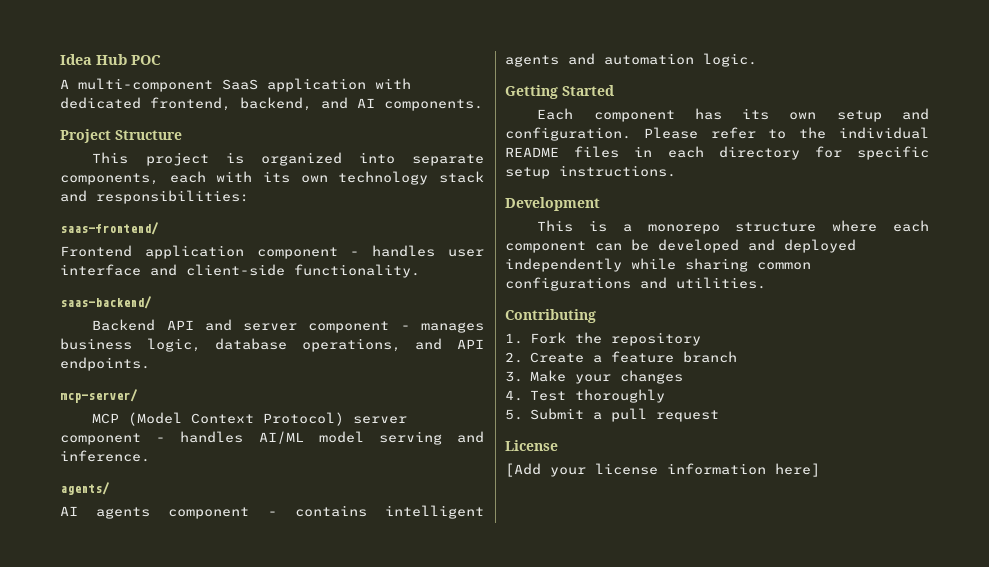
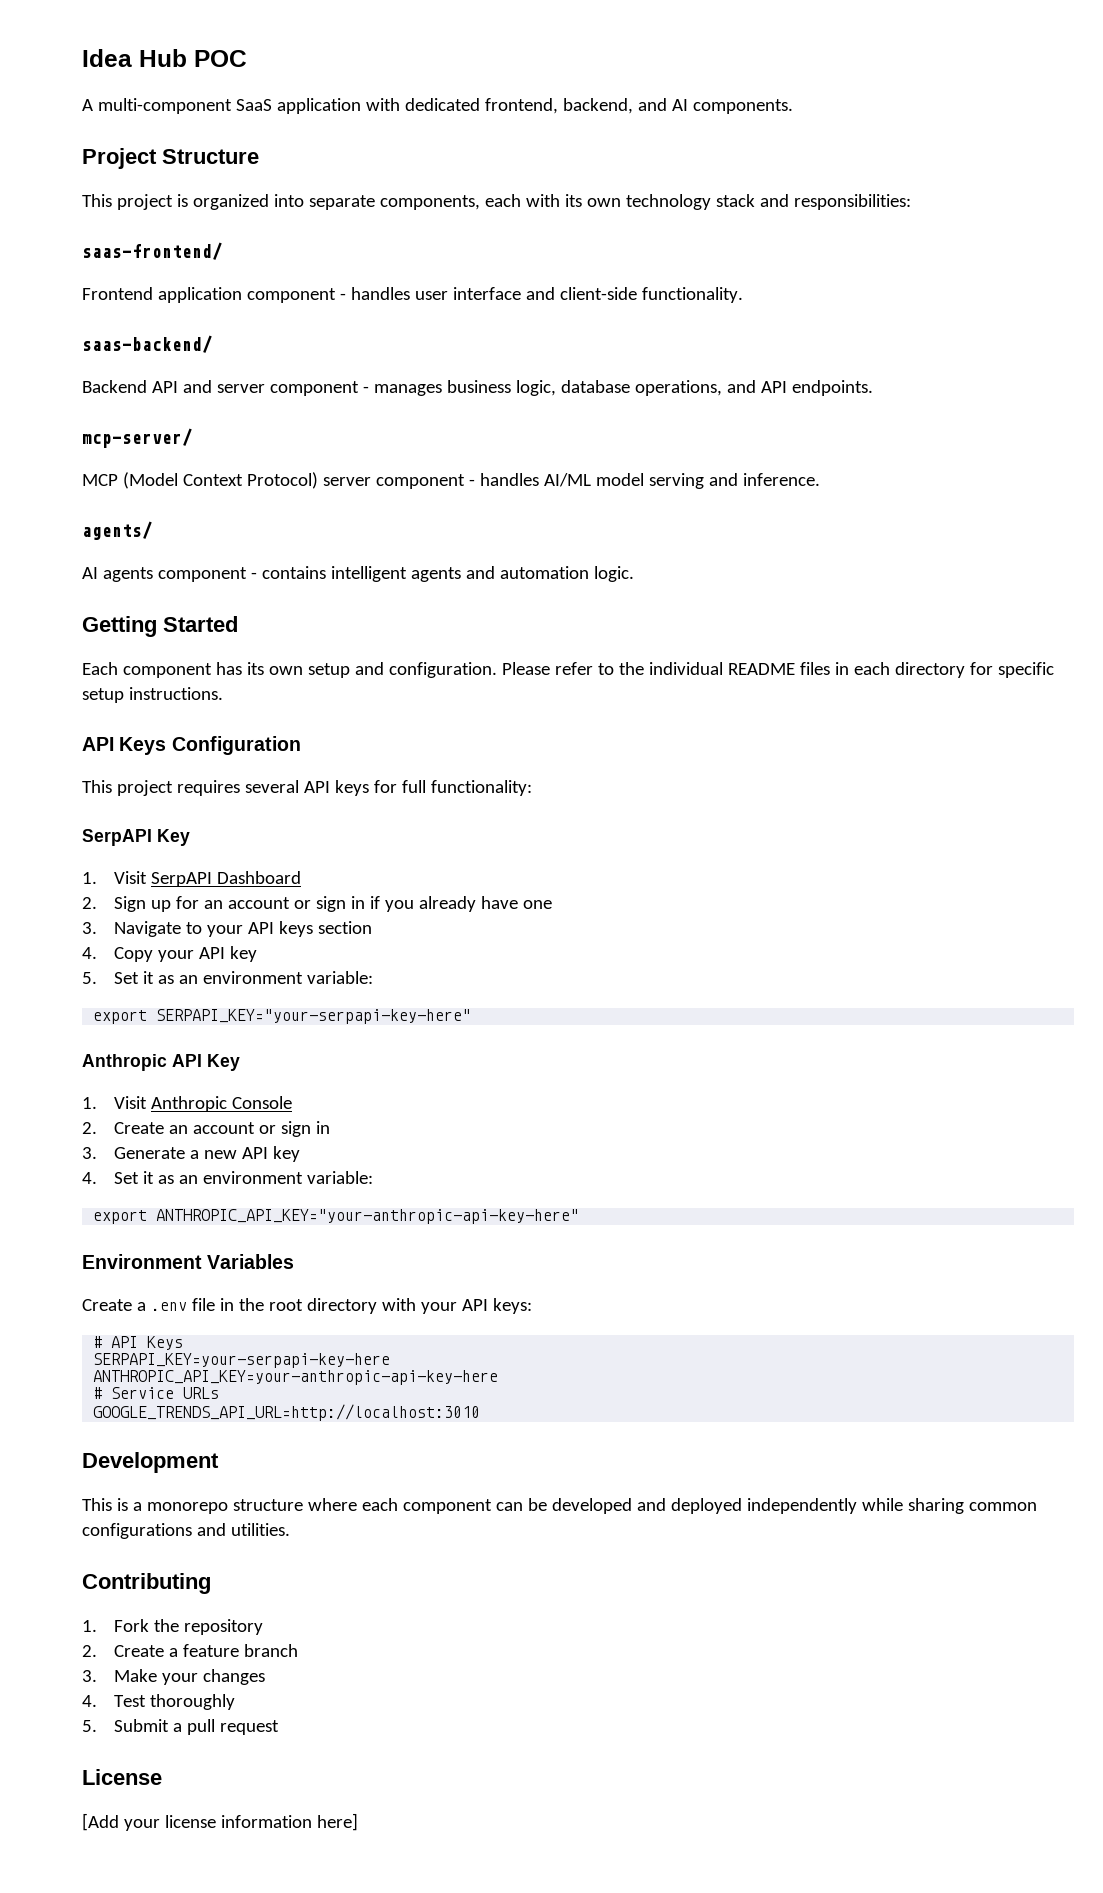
+ API Keys Configuration
+ This project requires several API keys for full functionality:
+ SerpAPI Key
+ 1. Visit SerpAPI Dashboard
+ 2. Sign up for an account or sign in if you already have one
+ 3. Navigate to your API keys section
+ 4. Copy your API key
+ 5. Set it as an environment variable:
+ export SERPAPI_KEY="your-serpapi-key-here"
+ Anthropic API Key
+ 1. Visit Anthropic Console
+ 2. Create an account or sign in
+ 3. Generate a new API key
+ 4. Set it as an environment variable:
+ export ANTHROPIC_API_KEY="your-anthropic-api-key-here"
+ Environment Variables
+ Create a .env file in the root directory with your API keys:
+ # API Keys
+ SERPAPI_KEY=your-serpapi-key-here
+ ANTHROPIC_API_KEY=your-anthropic-api-key-here
+ # Service URLs
+ GOOGLE_TRENDS_API_URL=http://localhost:3010

